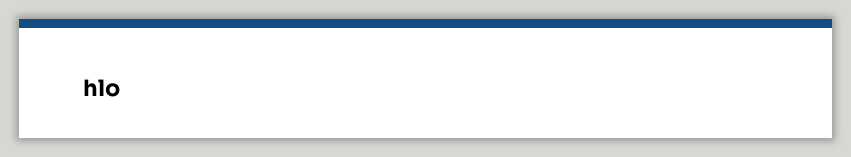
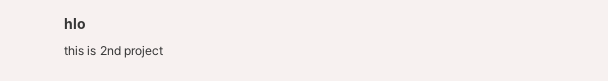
+ this is 2nd project

